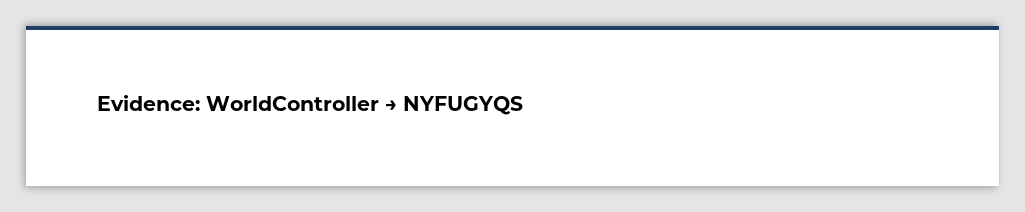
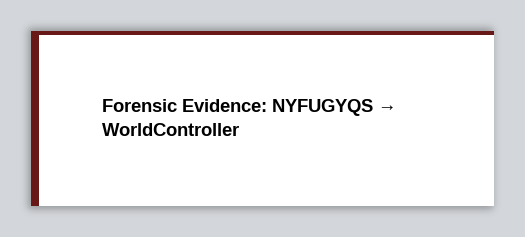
- Evidence: WorldController → NYFUGYQS
+ Forensic Evidence: NYFUGYQS → WorldController

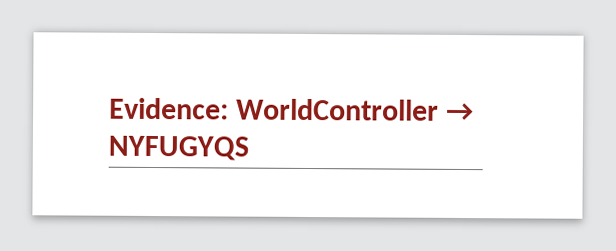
- Forensic Evidence: NYFUGYQS → WorldController
+ Evidence: WorldController → NYFUGYQS

